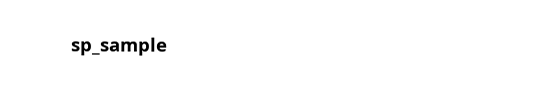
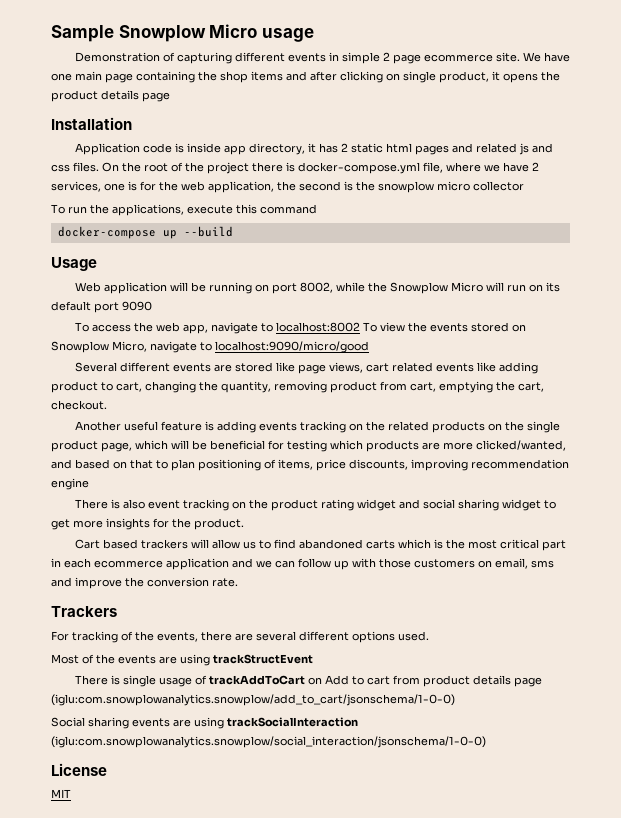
- sp_sample
+ Sample Snowplow Micro usage
+ Demonstration of capturing different events in simple 2 page ecommerce site. We have one main page containing the shop items and after clicking on single product, it opens the product details page
+ Installation
+ Application code is inside app directory, it has 2 static html pages and related js and css files. On the root of the project there is docker-compose.yml file, where we have 2 services, one is for the web application, the second is the snowplow micro collector
+ To run the applications, execute this command
+ docker-compose up --build
+ Usage
+ Web application will be running on port 8002, while the Snowplow Micro will run on its default port 9090
+ To access the web app, navigate to localhost:8002 To view the events stored on Snowplow Micro, navigate to localhost:9090/micro/good
+ Several different events are stored like page views, cart related events like adding product to cart, changing the quantity, removing product from cart, emptying the cart, checkout.
+ Another useful feature is adding events tracking on the related products on the single product page, which will be beneficial for testing which products are more clicked/wanted, and based on that to plan positioning of items, price discounts, improving recommendation engine
+ There is also event tracking on the product rating widget and social sharing widget to get more insights for the product.
+ Cart based trackers will allow us to find abandoned carts which is the most critical part in each ecommerce application and we can follow up with those customers on email, sms and improve the conversion rate.
+ Trackers
+ For tracking of the events, there are several different options used.
+ Most of the events are using trackStructEvent
+ There is single usage of trackAddToCart on Add to cart from product details page (iglu:com.snowplowanalytics.snowplow/add_to_cart/jsonschema/1-0-0)
+ Social sharing events are using trackSocialInteraction (iglu:com.snowplowanalytics.snowplow/social_interaction/jsonschema/1-0-0)
+ License
+ MIT

